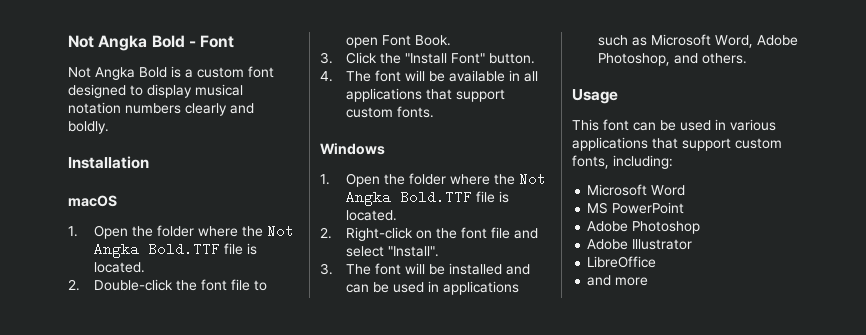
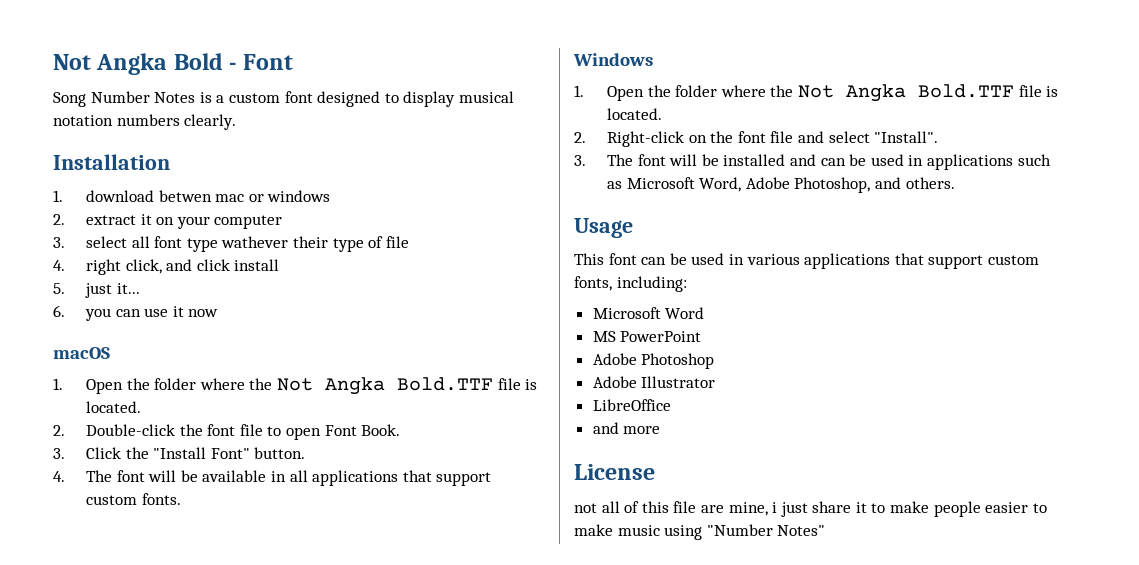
- Not Angka Bold is a custom font designed to display musical notation numbers clearly and boldly.
+ Song Number Notes is a custom font designed to display musical notation numbers clearly.
  Installation
+ 1. download betwen mac or windows
+ 2. extract it on your computer
+ 3. select all font type wathever their type of file
+ 4. right click, and click install
+ 5. just it...
+ 6. you can use it now
+ License
+ not all of this file are mine, i just share it to make people easier to make music using "Number Notes"

